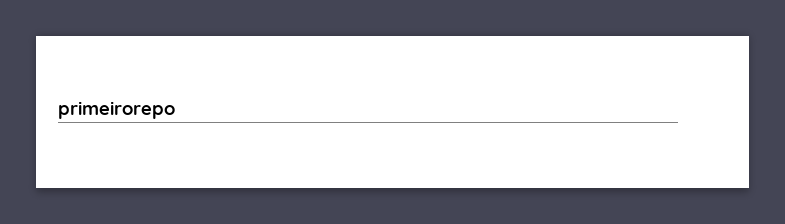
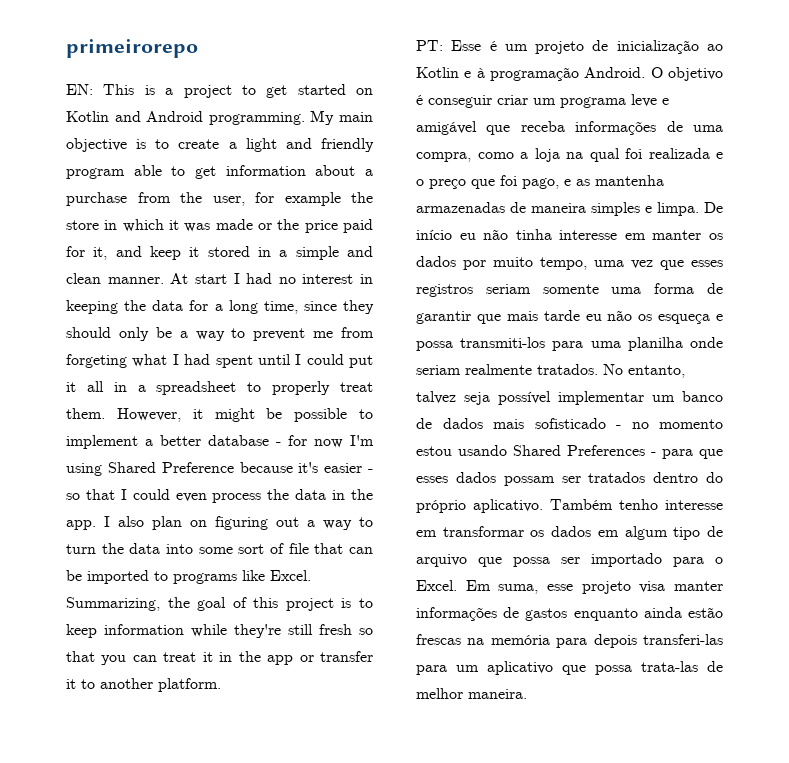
+ EN: This is a project to get started on Kotlin and Android programming. My main objective is to create a light and friendly program able to get information about a purchase from the user, for example the store in which it was made or the price paid for it, and keep it stored in a simple and clean manner. At start I had no interest in keeping the data for a long time, since they should only be a way to prevent me from forgeting what I had spent until I could put it all in a spreadsheet to properly treat them. However, it might be possible to implement a better database - for now I'm using Shared Preference because it's easier - so that I could even process the data in the app. I also plan on figuring out a way to turn the data into some sort of file that can be imported to programs like Excel. Summarizing, the goal of this project is to keep information while they're still fresh so that you can treat it in the app or transfer it to another platform.
+ PT: Esse é um projeto de inicialização ao Kotlin e à programação Android. O objetivo é conseguir criar um programa leve e amigável que receba informações de uma compra, como a loja na qual foi realizada e o preço que foi pago, e as mantenha armazenadas de maneira simples e limpa. De início eu não tinha interesse em manter os dados por muito tempo, uma vez que esses registros seriam somente uma forma de garantir que mais tarde eu não os esqueça e possa transmiti-los para uma planilha onde seriam realmente tratados. No entanto, talvez seja possível implementar um banco de dados mais sofisticado - no momento estou usando Shared Preferences - para que esses dados possam ser tratados dentro do próprio aplicativo. Também tenho interesse em transformar os dados em algum tipo de arquivo que possa ser importado para o Excel. Em suma, esse projeto visa manter informações de gastos enquanto ainda estão frescas na memória para depois transferi-las para um aplicativo que possa trata-las de melhor maneira.

